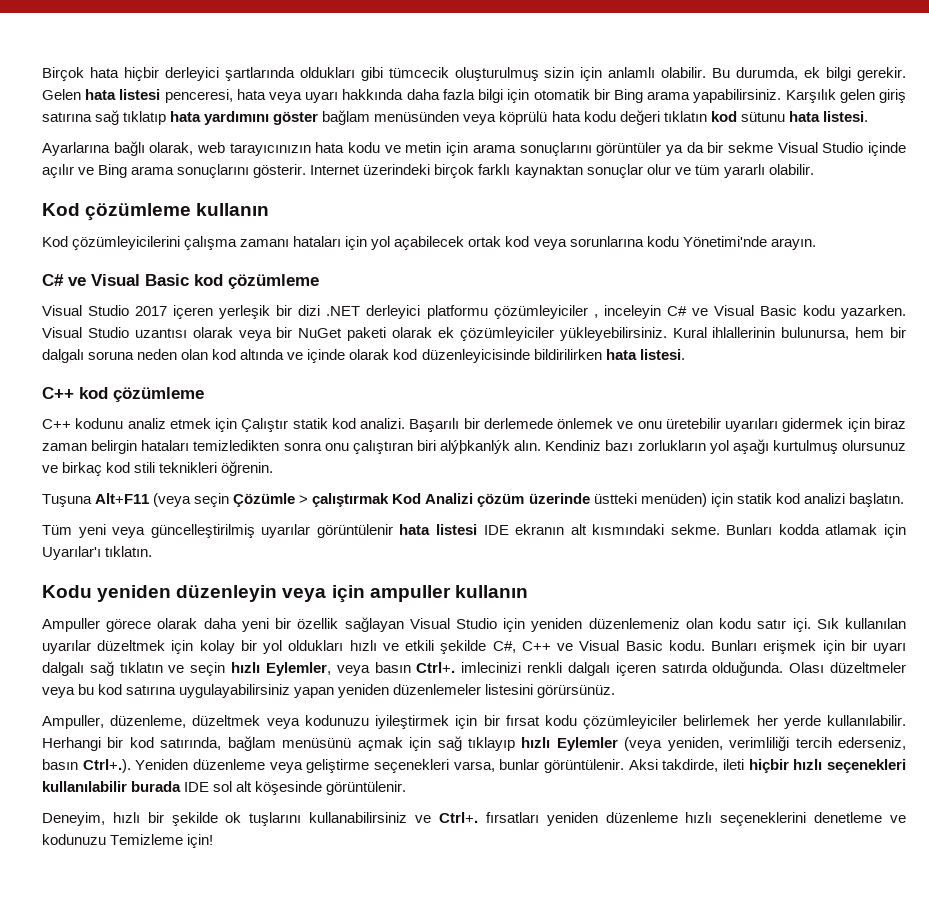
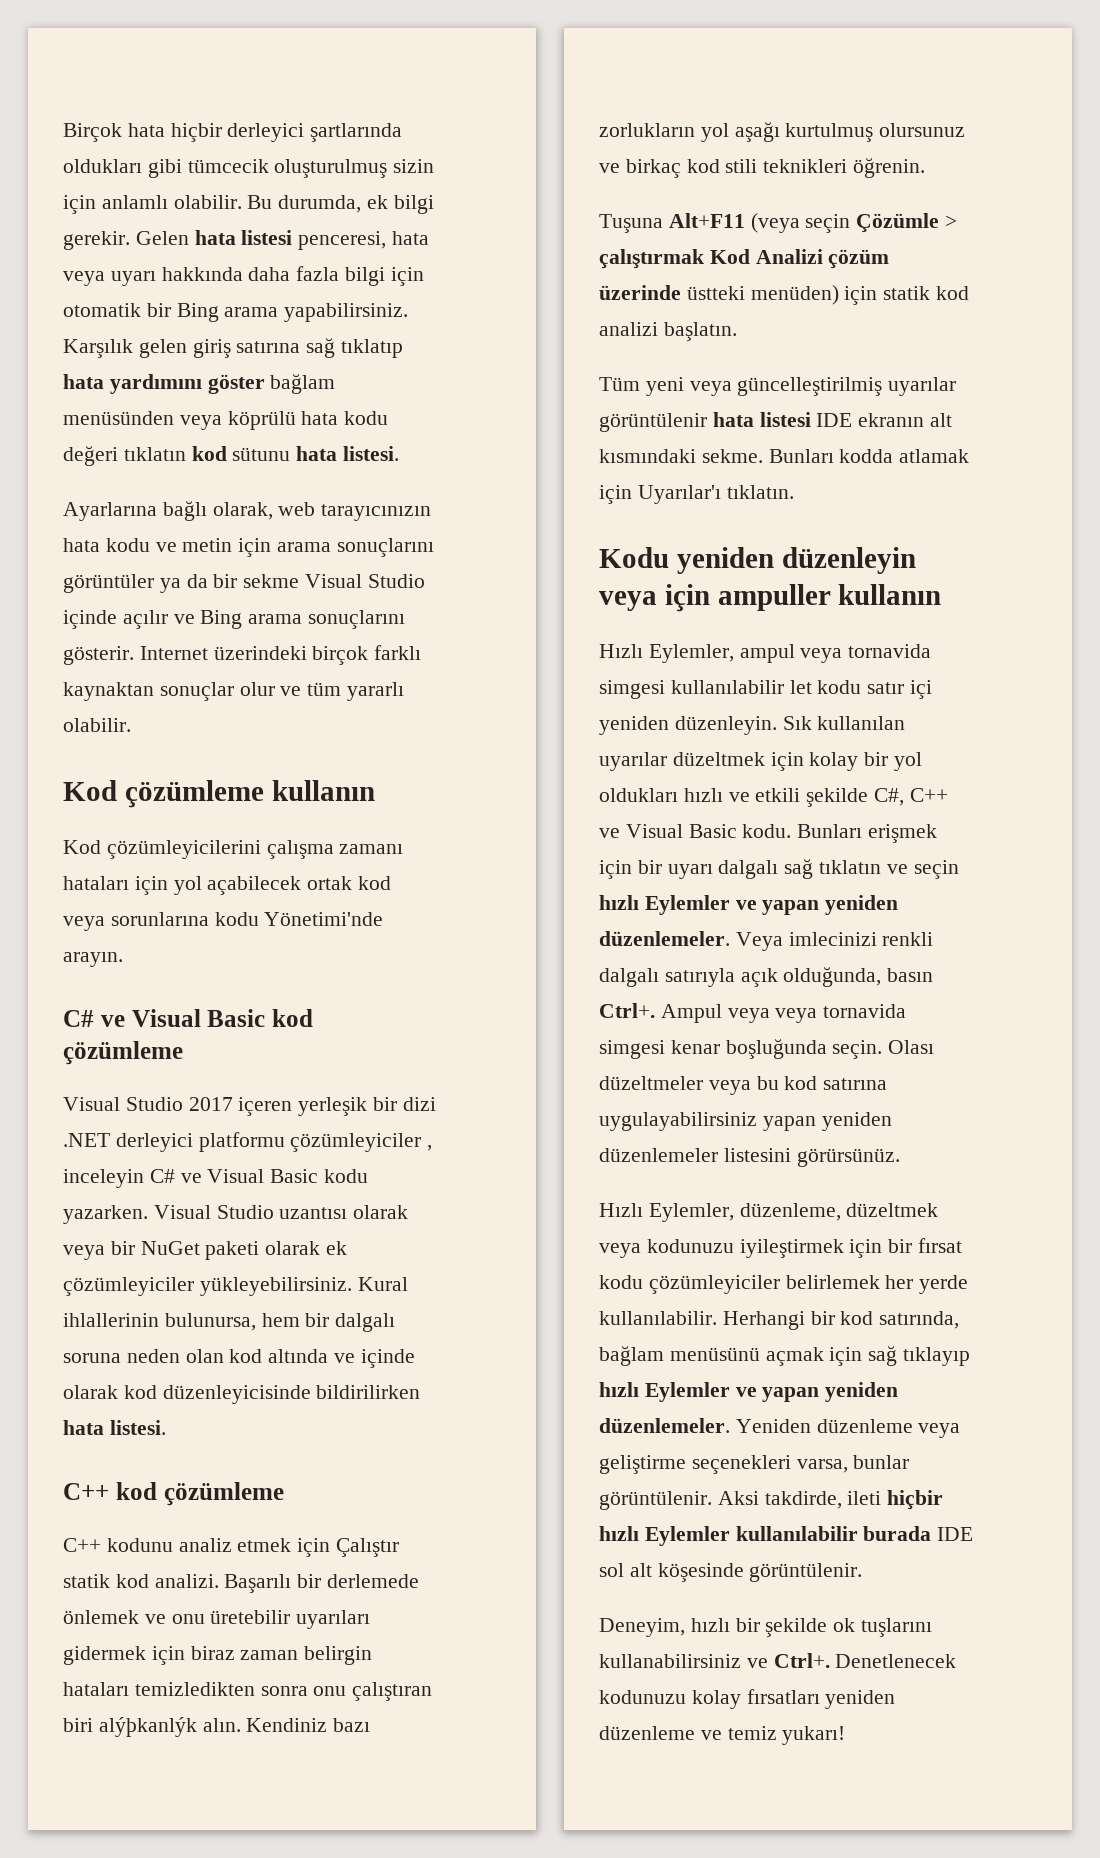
- Ampuller görece olarak daha yeni bir özellik sağlayan Visual Studio için yeniden düzenlemeniz olan kodu satır içi.
+ Hızlı Eylemler, ampul veya tornavida simgesi kullanılabilir let kodu satır içi yeniden düzenleyin.
- Bunları erişmek için bir uyarı dalgalı sağ tıklatın ve seçin hızlı Eylemler, veya basın Ctrl+. imlecinizi renkli dalgalı içeren satırda olduğunda.
+ Bunları erişmek için bir uyarı dalgalı sağ tıklatın ve seçin hızlı Eylemler ve yapan yeniden düzenlemeler. Veya imlecinizi renkli dalgalı satırıyla açık olduğunda, basın Ctrl+. Ampul veya veya tornavida simgesi kenar boşluğunda seçin.
- Ampuller, düzenleme, düzeltmek veya kodunuzu iyileştirmek için bir fırsat kodu çözümleyiciler belirlemek her yerde kullanılabilir.
+ Hızlı Eylemler, düzenleme, düzeltmek veya kodunuzu iyileştirmek için bir fırsat kodu çözümleyiciler belirlemek her yerde kullanılabilir.
- Herhangi bir kod satırında, bağlam menüsünü açmak için sağ tıklayıp hızlı Eylemler (veya yeniden, verimliliği tercih ederseniz, basın Ctrl+.). Yeniden düzenleme veya geliştirme seçenekleri varsa, bunlar görüntülenir.
+ Herhangi bir kod satırında, bağlam menüsünü açmak için sağ tıklayıp hızlı Eylemler ve yapan yeniden düzenlemeler. Yeniden düzenleme veya geliştirme seçenekleri varsa, bunlar görüntülenir.
- Aksi takdirde, ileti hiçbir hızlı seçenekleri kullanılabilir burada IDE sol alt köşesinde görüntülenir.
+ Aksi takdirde, ileti hiçbir hızlı Eylemler kullanılabilir burada IDE sol alt köşesinde görüntülenir.
- Deneyim, hızlı bir şekilde ok tuşlarını kullanabilirsiniz ve Ctrl+. fırsatları yeniden düzenleme hızlı seçeneklerini denetleme ve kodunuzu Temizleme için!
+ Deneyim, hızlı bir şekilde ok tuşlarını kullanabilirsiniz ve Ctrl+. Denetlenecek kodunuzu kolay fırsatları yeniden düzenleme ve temiz yukarı!

